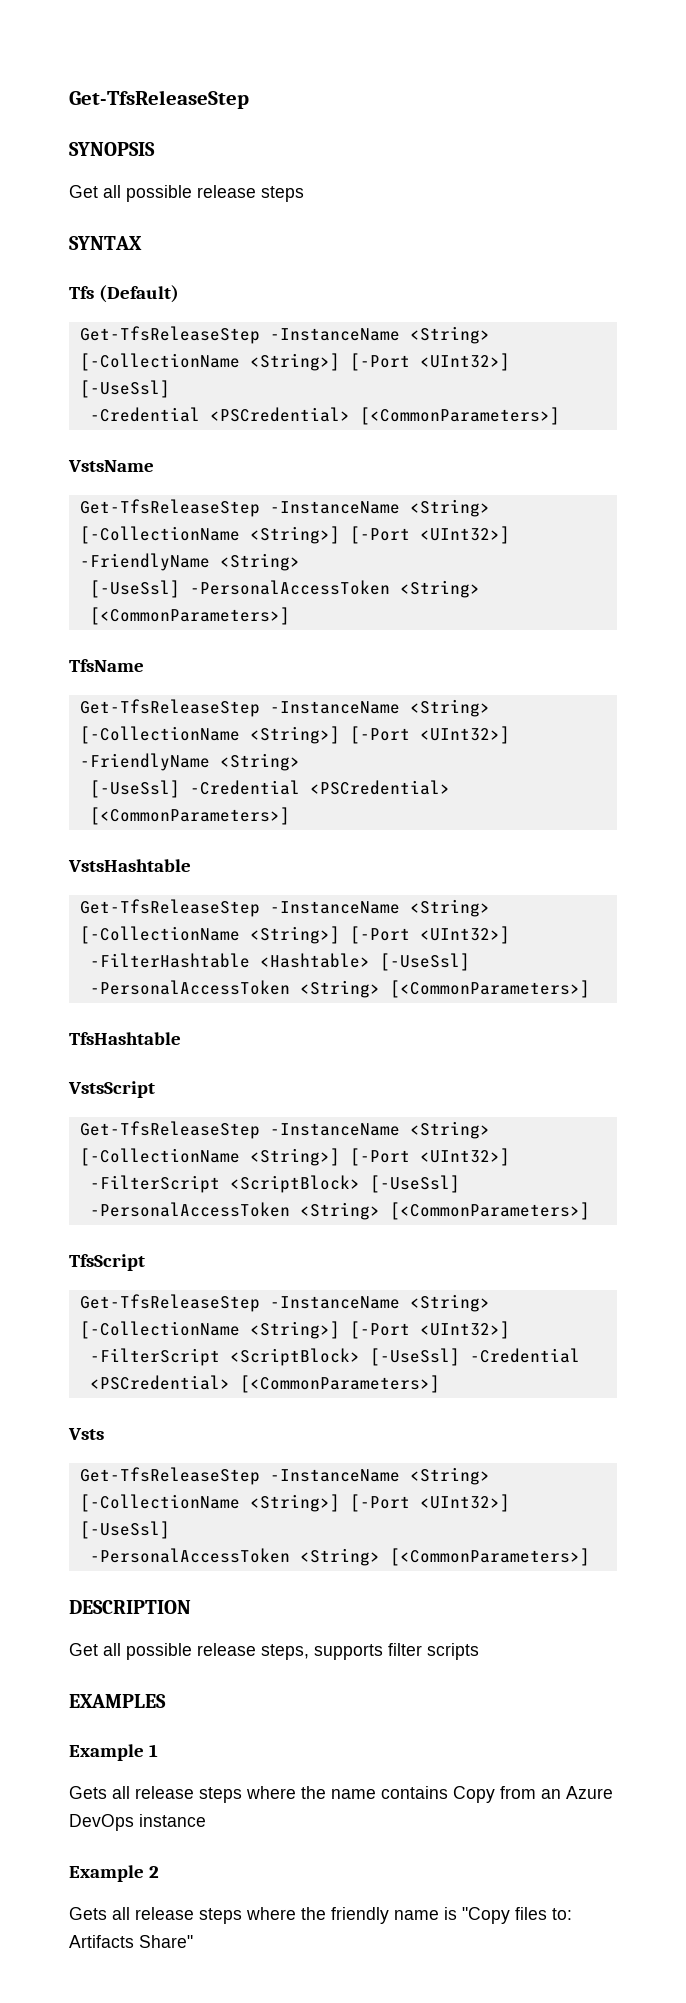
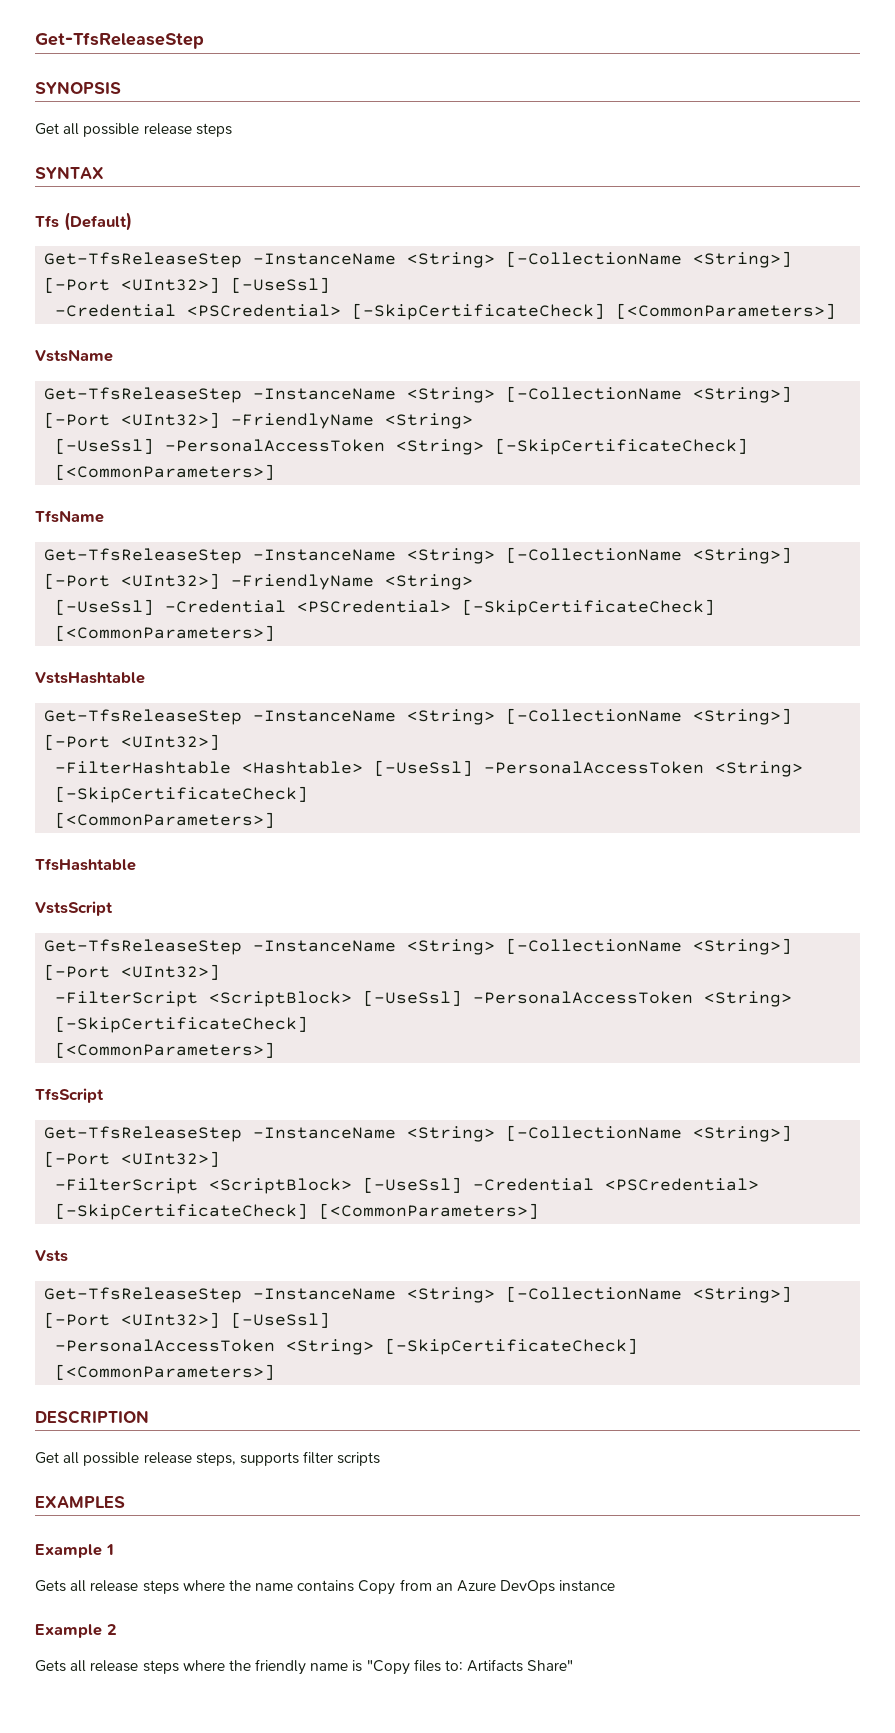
  Tfs (Default)
  Get-TfsReleaseStep -InstanceName <String> [-CollectionName <String>] [-Port <UInt32>] [-UseSsl]
- -Credential <PSCredential> [<CommonParameters>]
+ -Credential <PSCredential> [-SkipCertificateCheck] [<CommonParameters>]
  VstsName
  Get-TfsReleaseStep -InstanceName <String> [-CollectionName <String>] [-Port <UInt32>] -FriendlyName <String>
- [-UseSsl] -PersonalAccessToken <String> [<CommonParameters>]
+ [-UseSsl] -PersonalAccessToken <String> [-SkipCertificateCheck] [<CommonParameters>]
  TfsName
  Get-TfsReleaseStep -InstanceName <String> [-CollectionName <String>] [-Port <UInt32>] -FriendlyName <String>
- [-UseSsl] -Credential <PSCredential> [<CommonParameters>]
+ [-UseSsl] -Credential <PSCredential> [-SkipCertificateCheck] [<CommonParameters>]
- -FilterHashtable <Hashtable> [-UseSsl] -PersonalAccessToken <String> [<CommonParameters>]
+ -FilterHashtable <Hashtable> [-UseSsl] -PersonalAccessToken <String> [-SkipCertificateCheck]
+ [<CommonParameters>]
- -FilterScript <ScriptBlock> [-UseSsl] -PersonalAccessToken <String> [<CommonParameters>]
+ -FilterScript <ScriptBlock> [-UseSsl] -PersonalAccessToken <String> [-SkipCertificateCheck]
+ [<CommonParameters>]
- -FilterScript <ScriptBlock> [-UseSsl] -Credential <PSCredential> [<CommonParameters>]
+ -FilterScript <ScriptBlock> [-UseSsl] -Credential <PSCredential> [-SkipCertificateCheck] [<CommonParameters>]
  Vsts
  Get-TfsReleaseStep -InstanceName <String> [-CollectionName <String>] [-Port <UInt32>] [-UseSsl]
- -PersonalAccessToken <String> [<CommonParameters>]
+ -PersonalAccessToken <String> [-SkipCertificateCheck] [<CommonParameters>]

